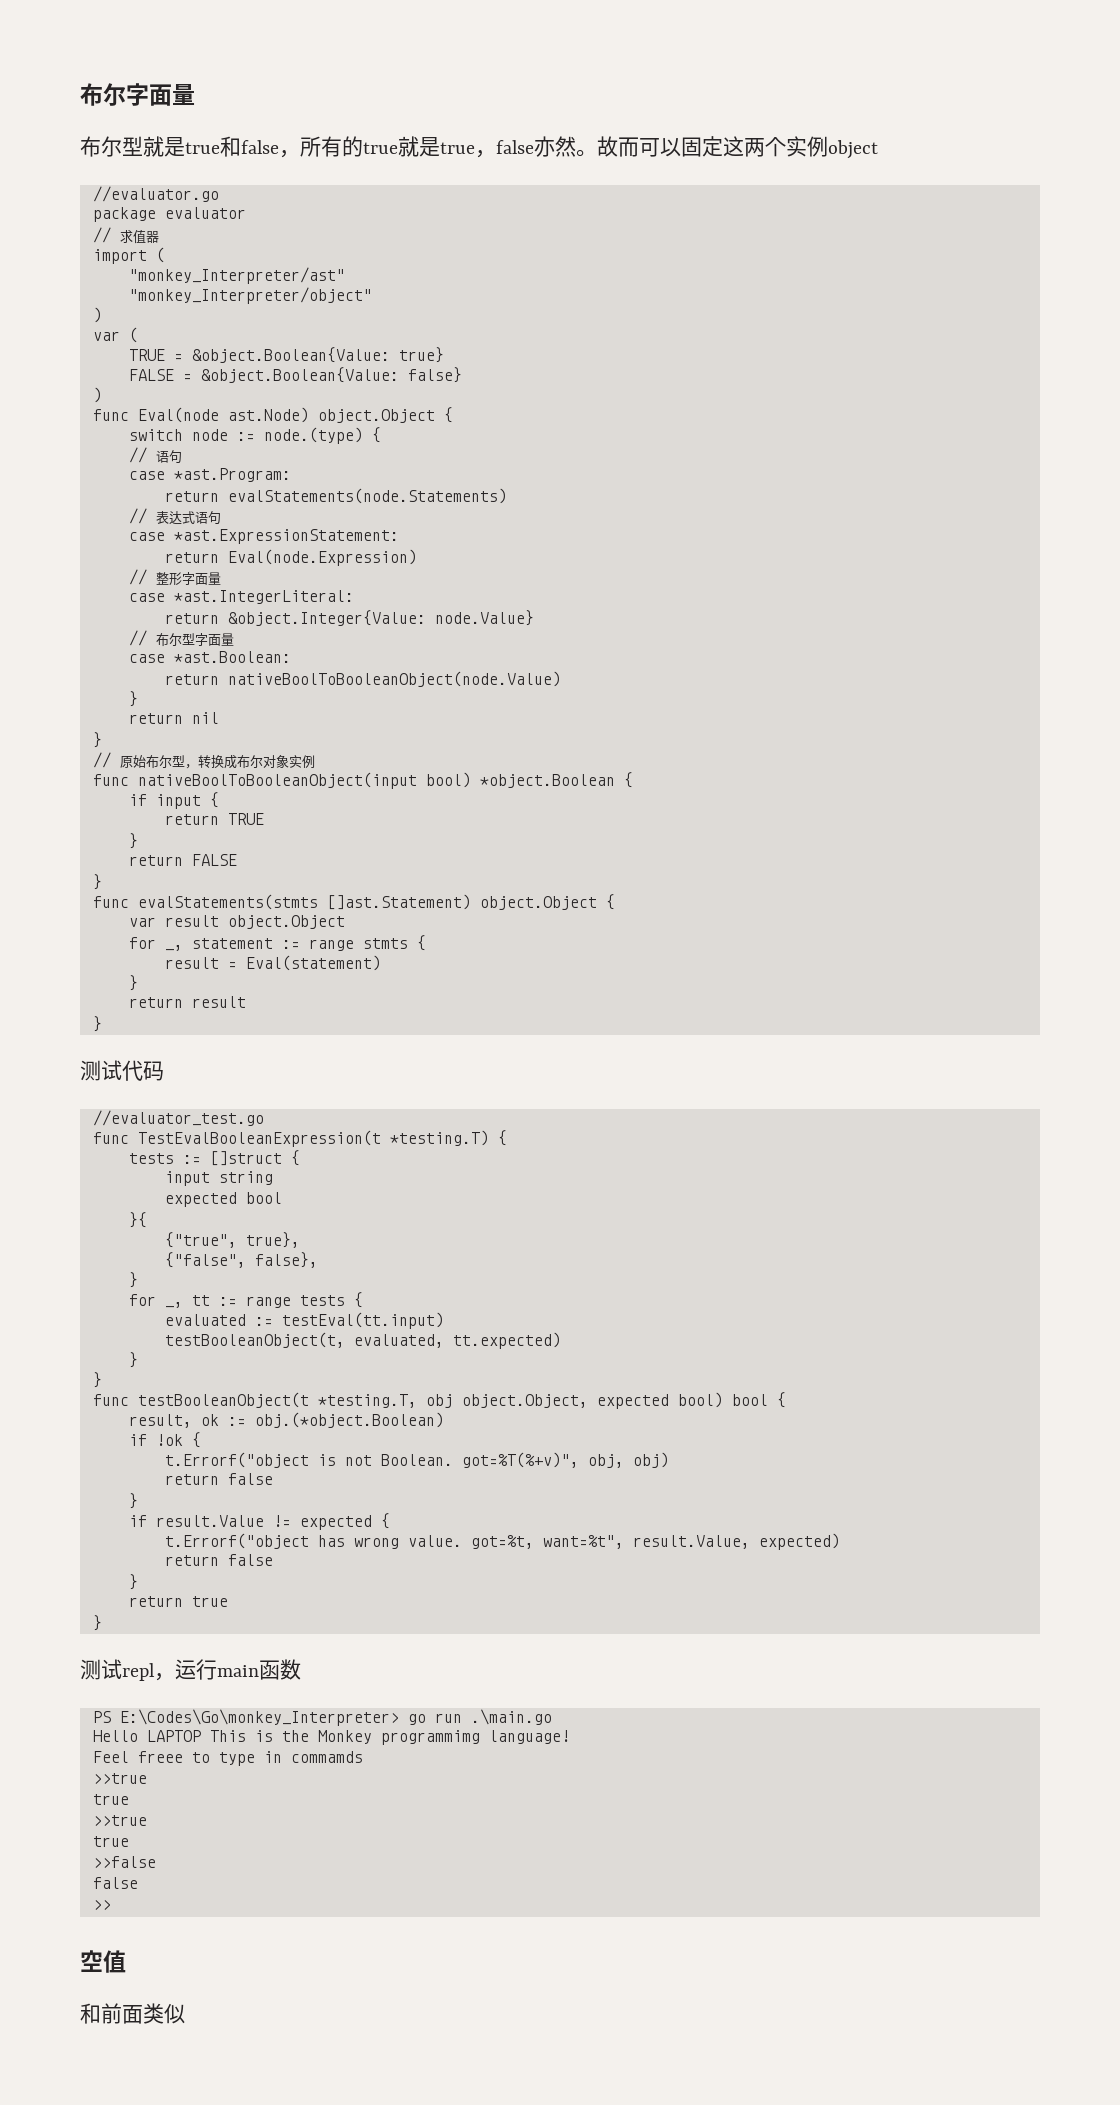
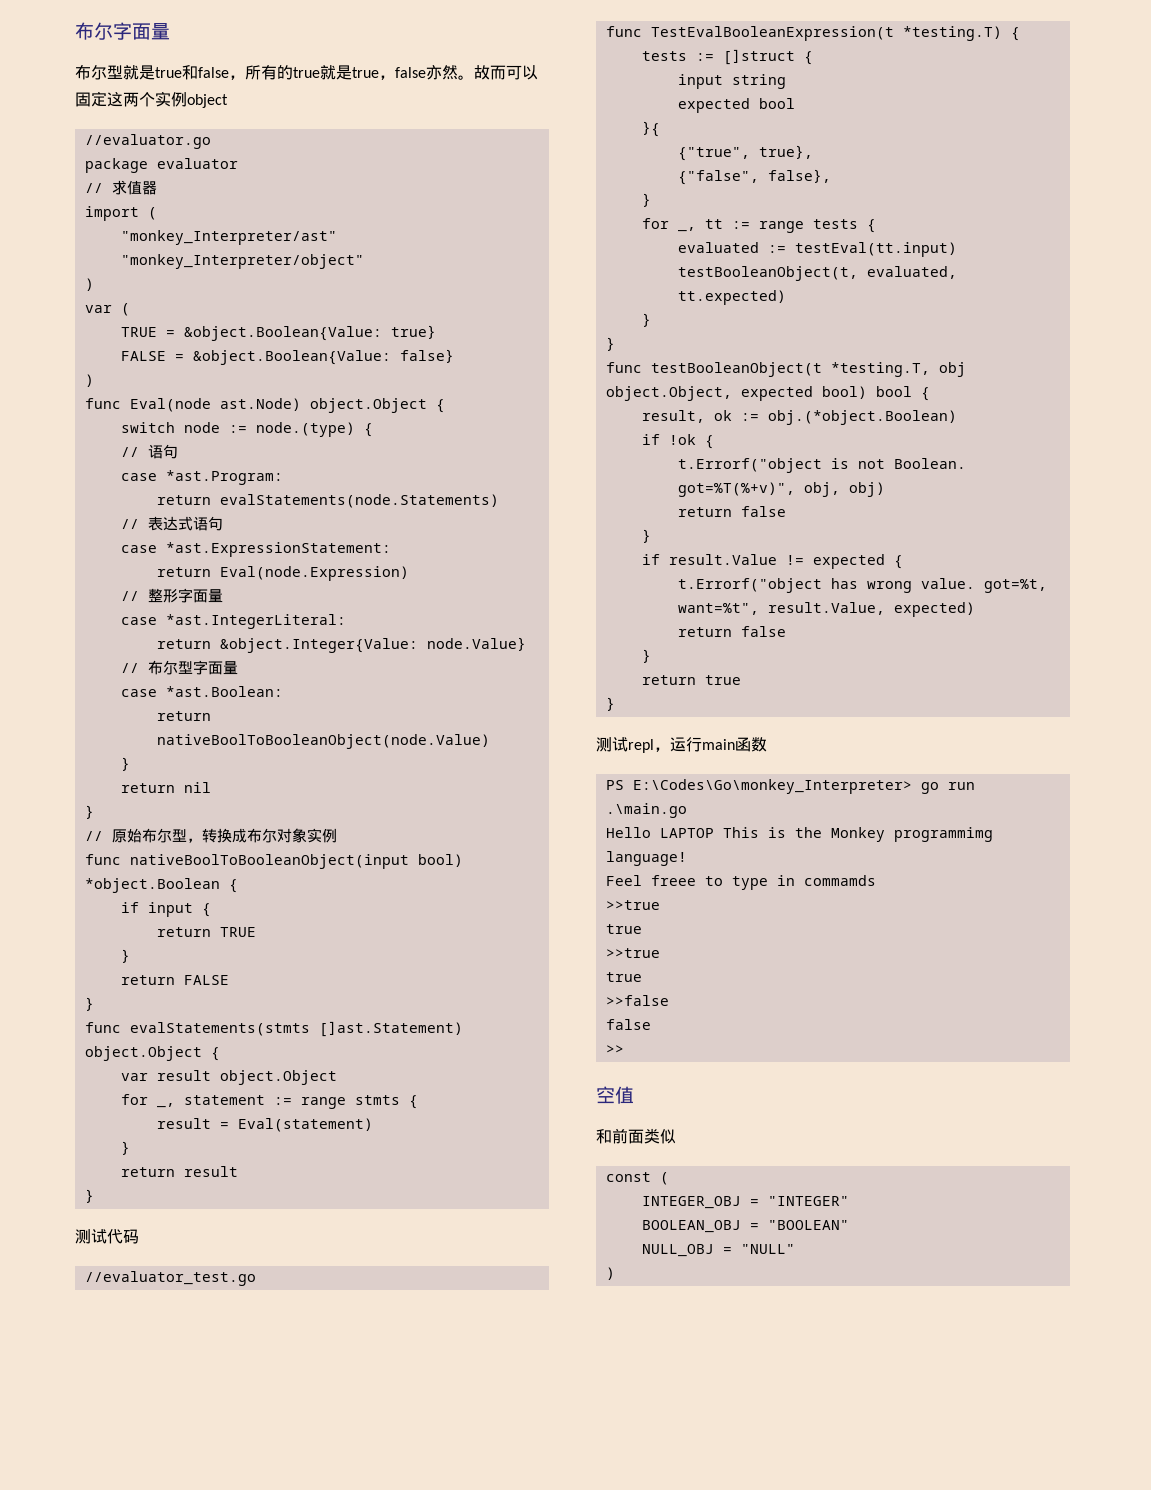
+ const (
+ INTEGER_OBJ = "INTEGER"
+ BOOLEAN_OBJ = "BOOLEAN"
+ NULL_OBJ = "NULL"
+ )

